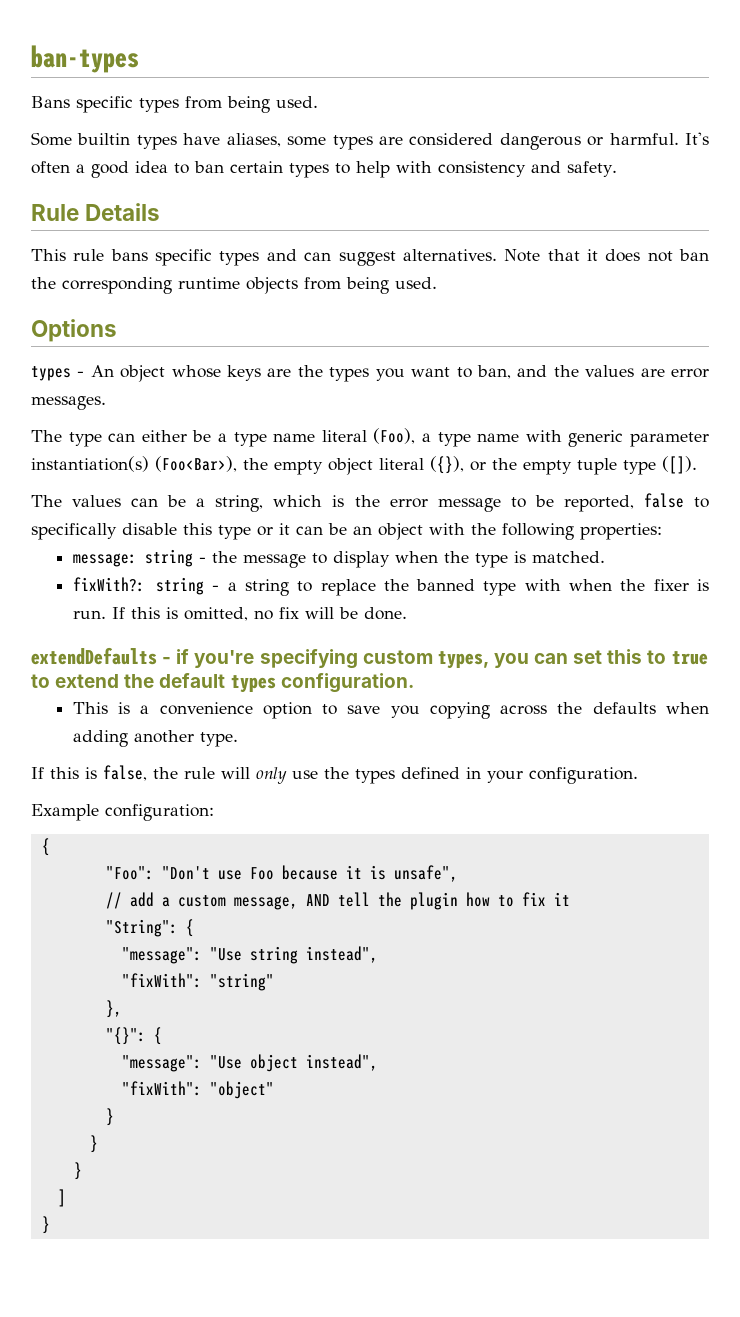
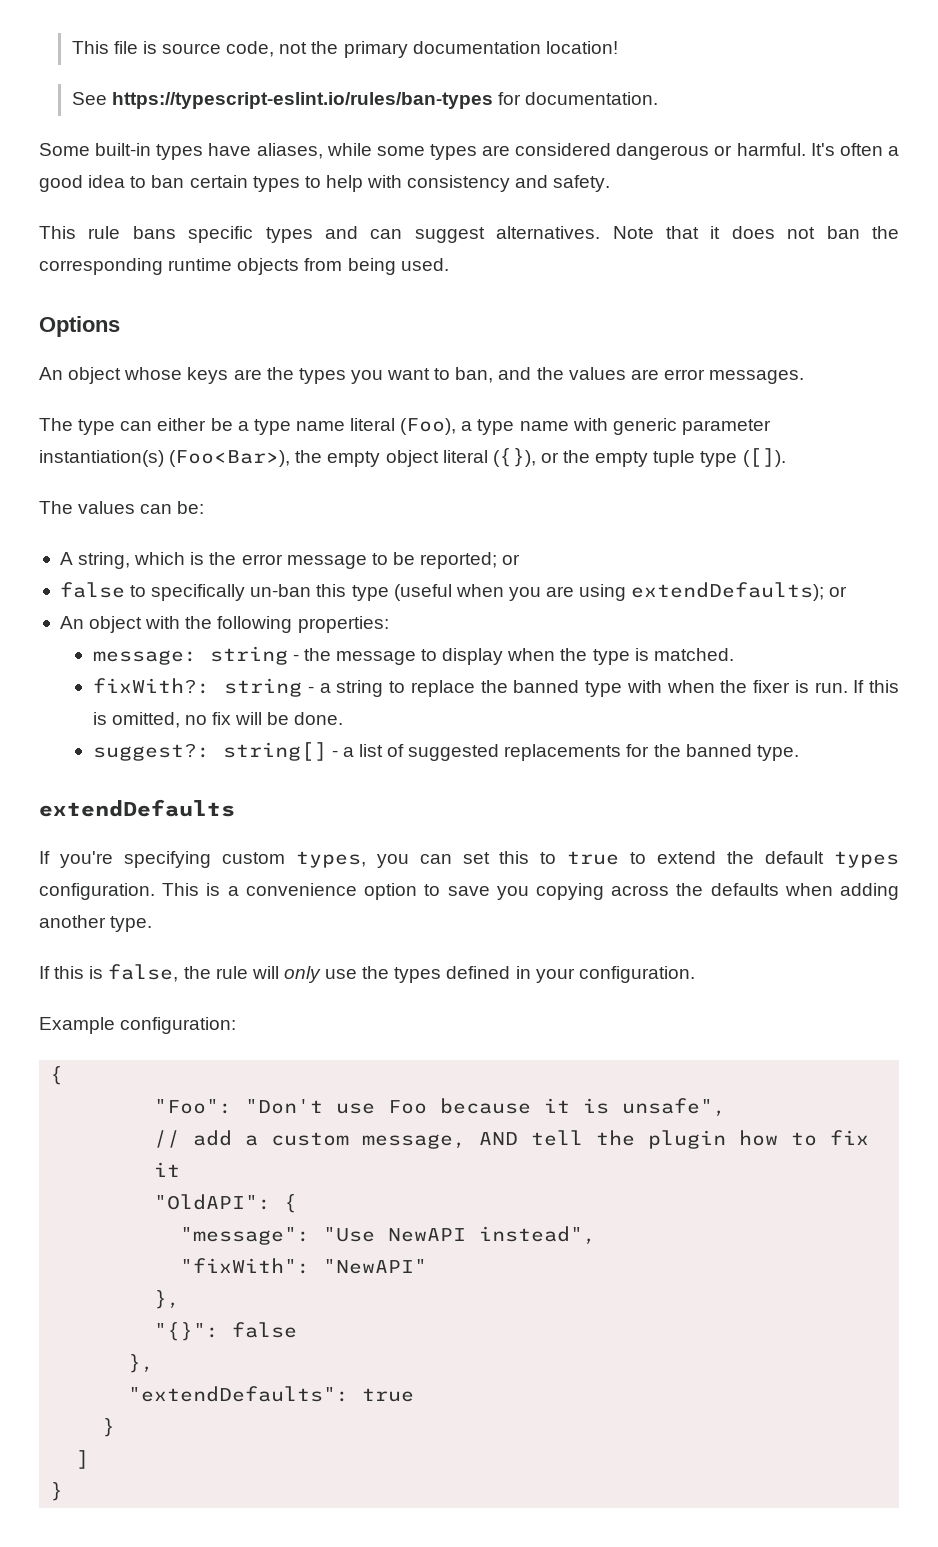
- ban-types
- Bans specific types from being used.
+ This file is source code, not the primary documentation location!
+ See https://typescript-eslint.io/rules/ban-types for documentation.
- Some builtin types have aliases, some types are considered dangerous or harmful.
+ Some built-in types have aliases, while some types are considered dangerous or harmful.
- Rule Details
- types - An object whose keys are the types you want to ban, and the values are error messages.
+ An object whose keys are the types you want to ban, and the values are error messages.
- The values can be a string, which is the error message to be reported, false to specifically disable this type or it can be an object with the following properties:
+ The values can be:
+ A string, which is the error message to be reported; or
+ false to specifically un-ban this type (useful when you are using extendDefaults); or
+ An object with the following properties:
+ suggest?: string[] - a list of suggested replacements for the banned type.
- extendDefaults - if you're specifying custom types, you can set this to true to extend the default types configuration.
- This is a convenience option to save you copying across the defaults when adding another type.
+ extendDefaults
+ If you're specifying custom types, you can set this to true to extend the default types configuration. This is a convenience option to save you copying across the defaults when adding another type.
- "String": {
- "message": "Use string instead",
- "fixWith": "string"
+ "OldAPI": {
+ "message": "Use NewAPI instead",
+ "fixWith": "NewAPI"
- "{}": {
- "message": "Use object instead",
- "fixWith": "object"
- }
- }
+ "{}": false
+ },
+ "extendDefaults": true

